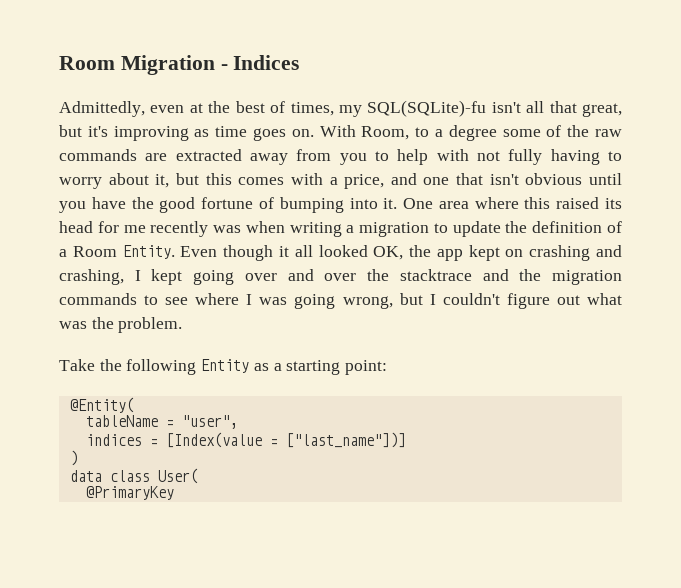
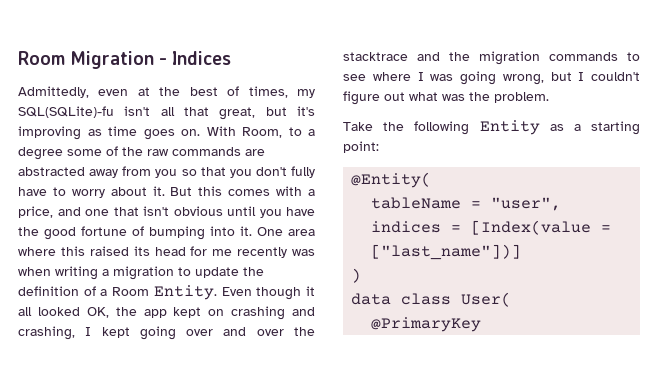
- With Room, to a degree some of the raw commands are extracted away from you to help with not fully having to worry about it, but this comes with a price, and one that isn't obvious until you have the good fortune of bumping into it.
+ With Room, to a degree some of the raw commands are abstracted away from you so that you don't fully have to worry about it. But this comes with a price, and one that isn't obvious until you have the good fortune of bumping into it.

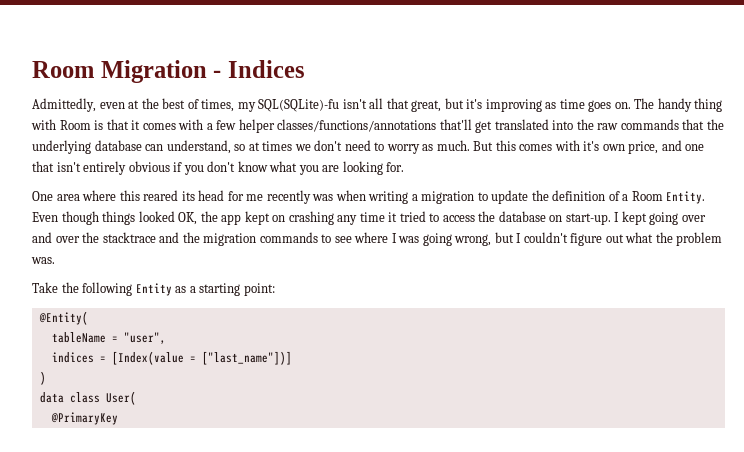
- With Room, to a degree some of the raw commands are abstracted away from you so that you don't fully have to worry about it.
+ The handy thing with Room is that it comes with a few helper classes/functions/annotations that'll get translated into the raw commands that the underlying database can understand, so at times we don't need to worry as much.
- But this comes with a price, and one that isn't obvious until you have the good fortune of bumping into it. One area where this raised its head for me recently was when writing a migration to update the definition of a Room Entity.
+ But this comes with it's own price, and one that isn't entirely obvious if you don't know what you are looking for.
+ One area where this reared its head for me recently was when writing a migration to update the definition of a Room Entity.
- Even though it all looked OK, the app kept on crashing and crashing, I kept going over and over the stacktrace and the migration commands to see where I was going wrong, but I couldn't figure out what was the problem.
+ Even though things looked OK, the app kept on crashing any time it tried to access the database on start-up. I kept going over and over the stacktrace and the migration commands to see where I was going wrong, but I couldn't figure out what the problem was.

